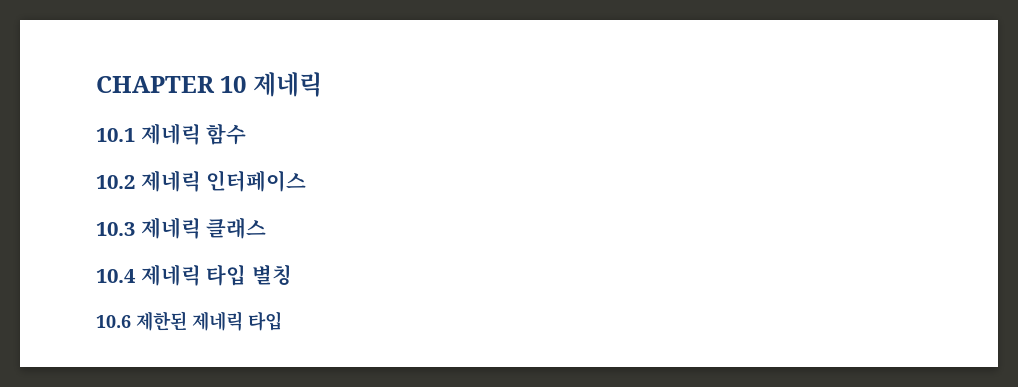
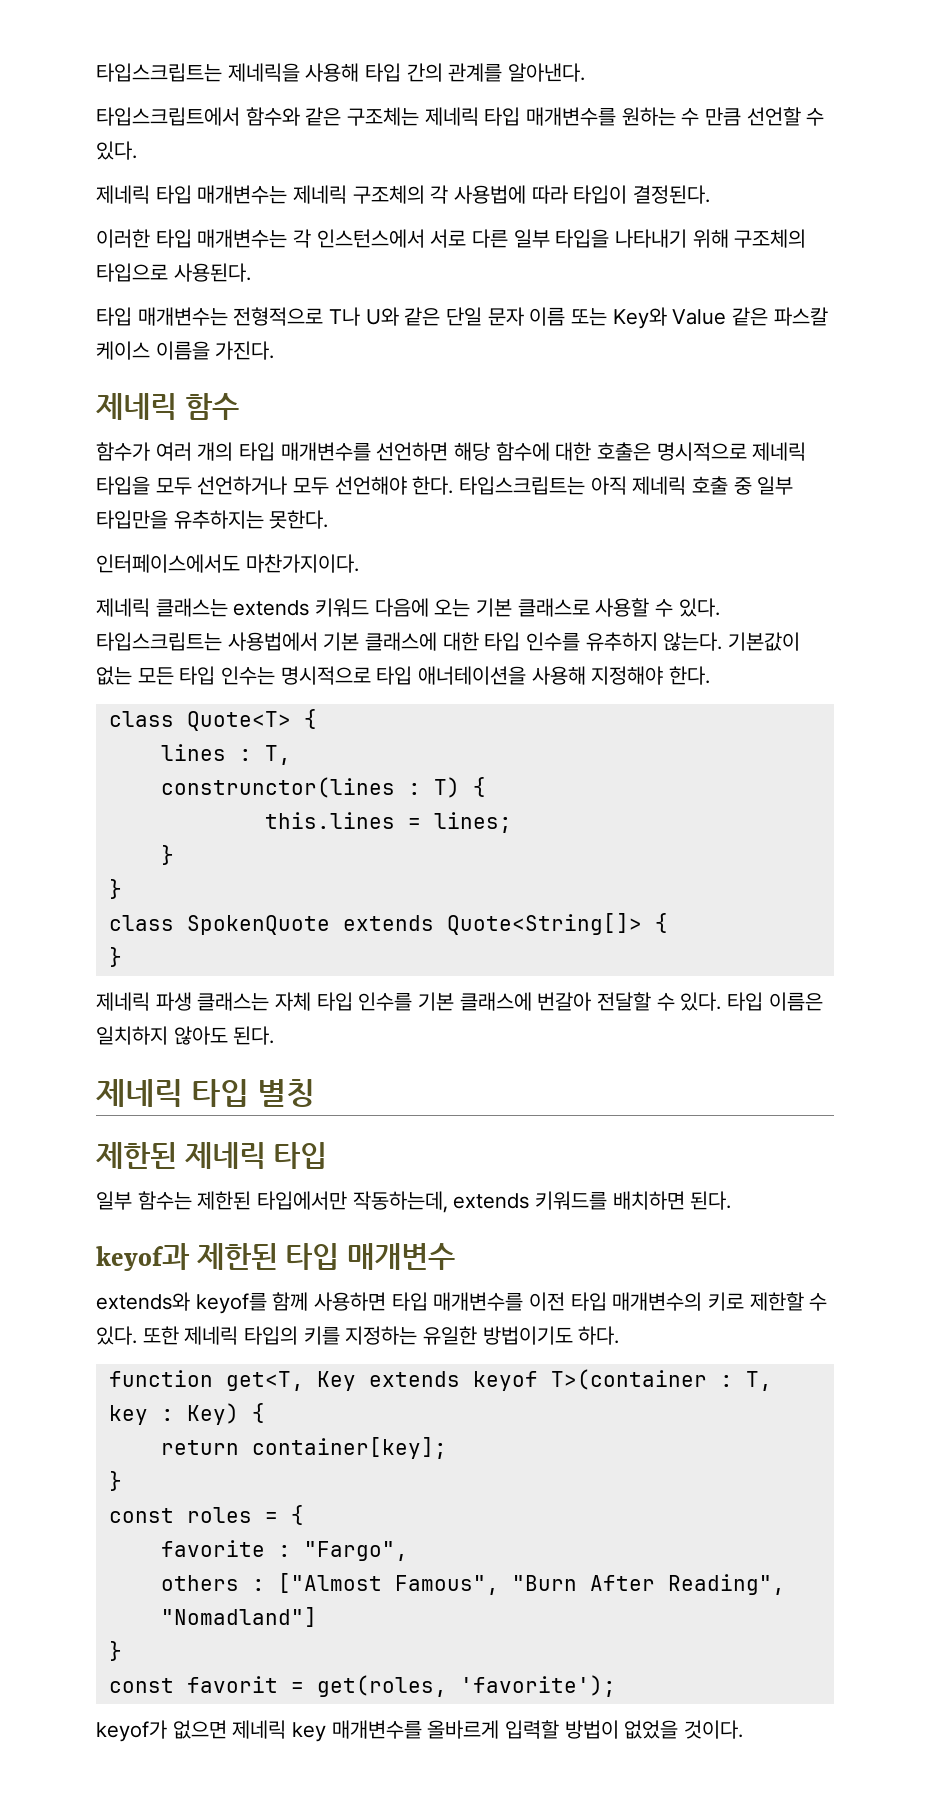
- CHAPTER 10 제네릭
- 10.1 제네릭 함수
- 10.2 제네릭 인터페이스
- 10.3 제네릭 클래스
- 10.4 제네릭 타입 별칭
+ 타입스크립트는 제네릭을 사용해 타입 간의 관계를 알아낸다.
+ 타입스크립트에서 함수와 같은 구조체는 제네릭 타입 매개변수를 원하는 수 만큼 선언할 수 있다.
+ 제네릭 타입 매개변수는 제네릭 구조체의 각 사용법에 따라 타입이 결정된다.
+ 이러한 타입 매개변수는 각 인스턴스에서 서로 다른 일부 타입을 나타내기 위해 구조체의 타입으로 사용된다.
+ 타입 매개변수는 전형적으로 T나 U와 같은 단일 문자 이름 또는 Key와 Value 같은 파스칼 케이스 이름을 가진다.
+ 제네릭 함수
+ 함수가 여러 개의 타입 매개변수를 선언하면 해당 함수에 대한 호출은 명시적으로 제네릭 타입을 모두 선언하거나 모두 선언해야 한다. 타입스크립트는 아직 제네릭 호출 중 일부 타입만을 유추하지는 못한다.
+ 인터페이스에서도 마찬가지이다.
+ 제네릭 클래스는 extends 키워드 다음에 오는 기본 클래스로 사용할 수 있다. 타입스크립트는 사용법에서 기본 클래스에 대한 타입 인수를 유추하지 않는다. 기본값이 없는 모든 타입 인수는 명시적으로 타입 애너테이션을 사용해 지정해야 한다.
+ class Quote<T> {
+ lines : T,
+ construnctor(lines : T) {
+ this.lines = lines;
+ }
+ }
+ class SpokenQuote extends Quote<String[]> {
+ }
+ 제네릭 파생 클래스는 자체 타입 인수를 기본 클래스에 번갈아 전달할 수 있다. 타입 이름은 일치하지 않아도 된다.
+ 제네릭 타입 별칭
- 10.6 제한된 제네릭 타입
+ 제한된 제네릭 타입
+ 일부 함수는 제한된 타입에서만 작동하는데, extends 키워드를 배치하면 된다.
+ keyof과 제한된 타입 매개변수
+ extends와 keyof를 함께 사용하면 타입 매개변수를 이전 타입 매개변수의 키로 제한할 수 있다. 또한 제네릭 타입의 키를 지정하는 유일한 방법이기도 하다.
+ function get<T, Key extends keyof T>(container : T, key : Key) {
+ return container[key];
+ }
+ const roles = {
+ favorite : "Fargo",
+ others : ["Almost Famous", "Burn After Reading", "Nomadland"]
+ }
+ const favorit = get(roles, 'favorite');
+ keyof가 없으면 제네릭 key 매개변수를 올바르게 입력할 방법이 없었을 것이다.

